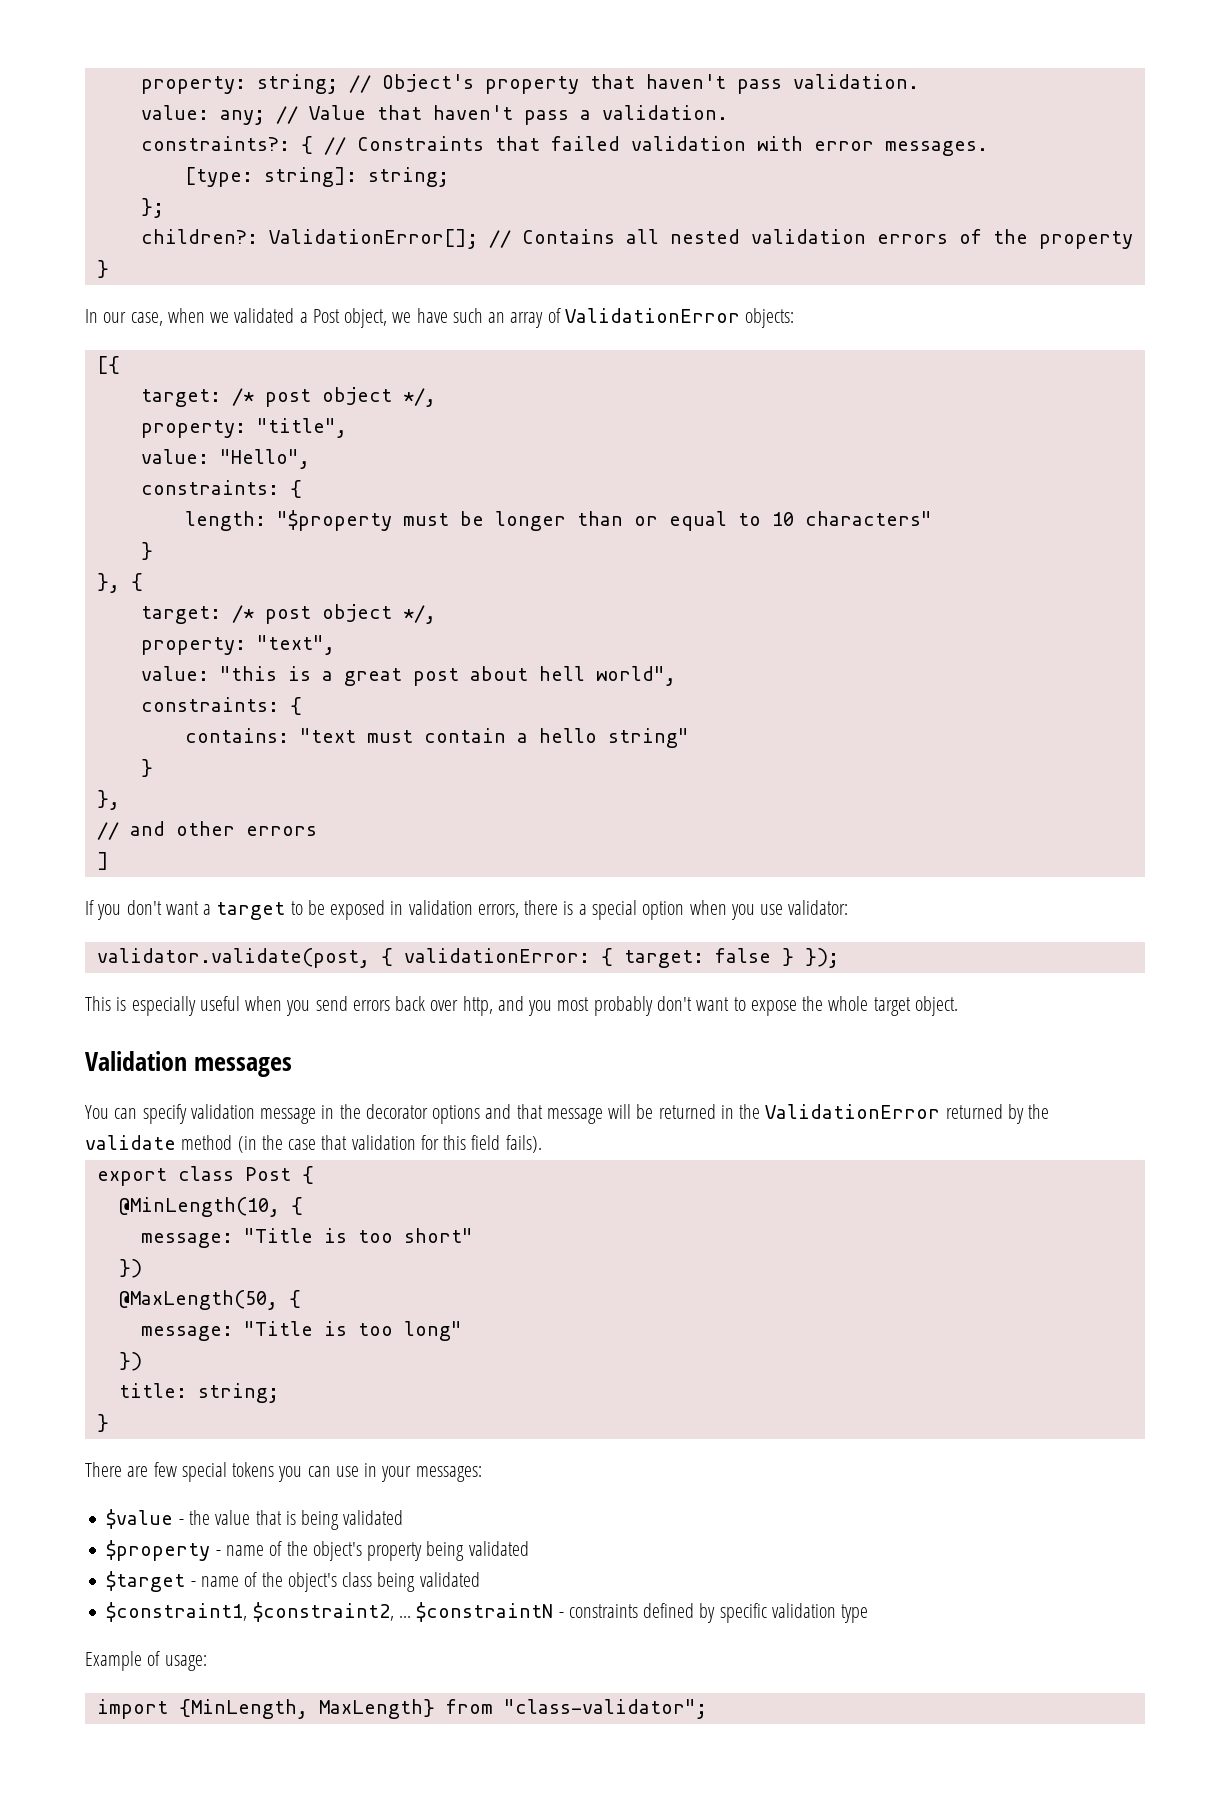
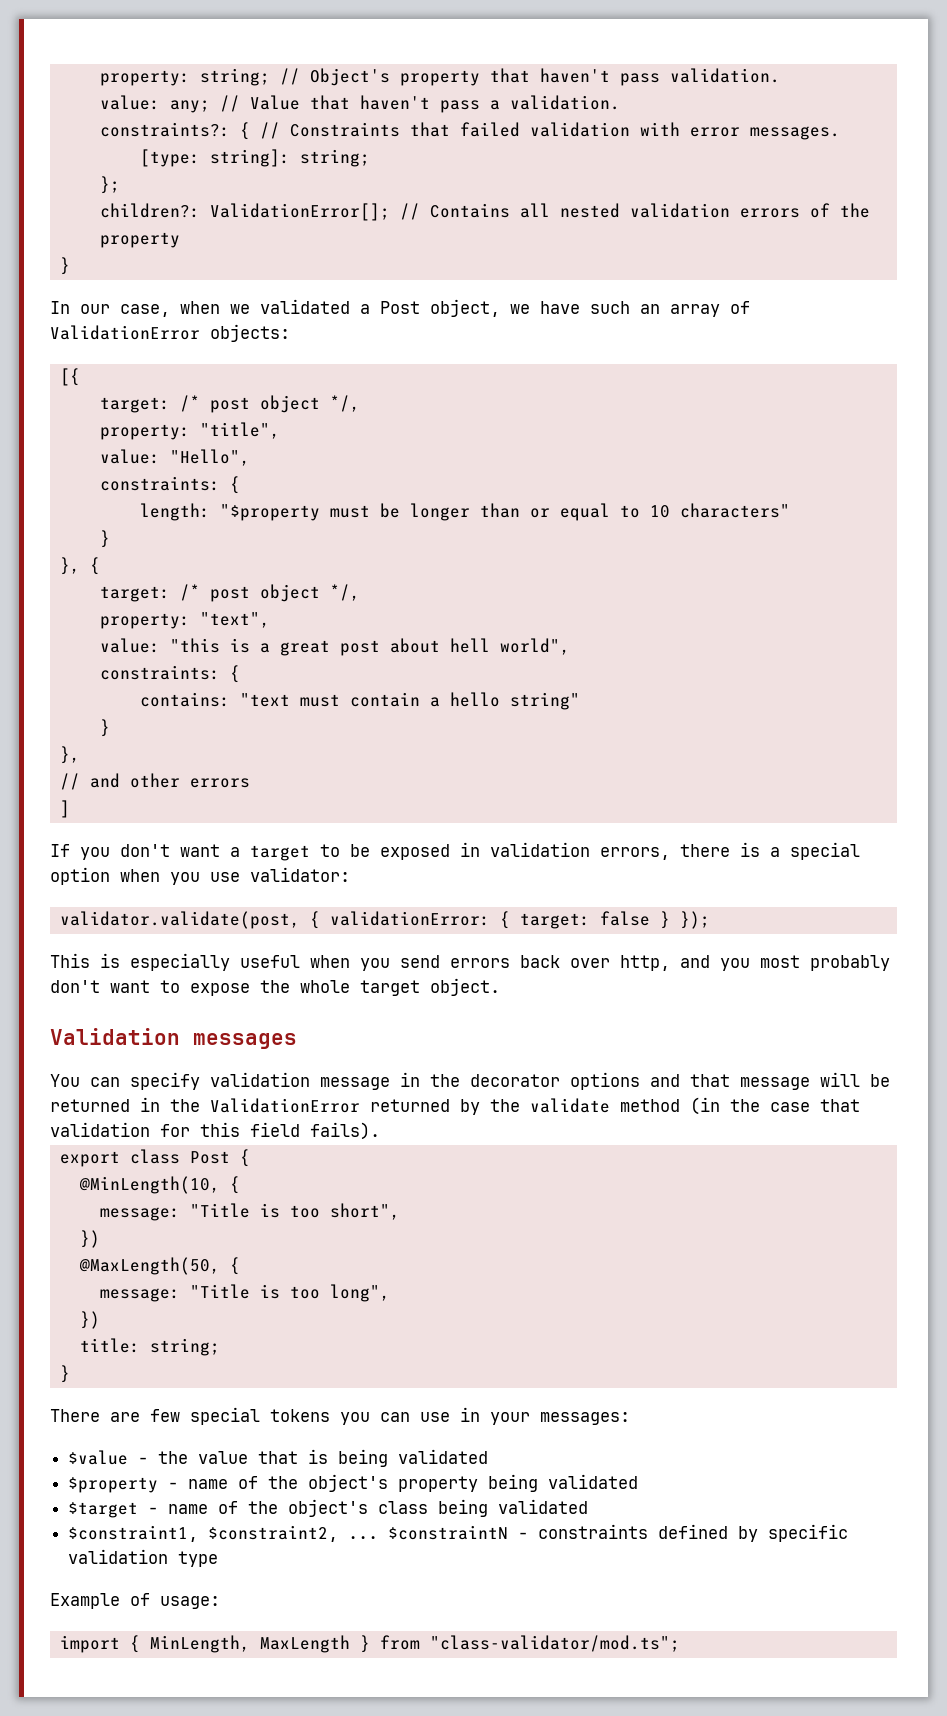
- message: "Title is too short"
+ message: "Title is too short",
- message: "Title is too long"
+ message: "Title is too long",
- import {MinLength, MaxLength} from "class-validator";
+ import { MinLength, MaxLength } from "class-validator/mod.ts";

